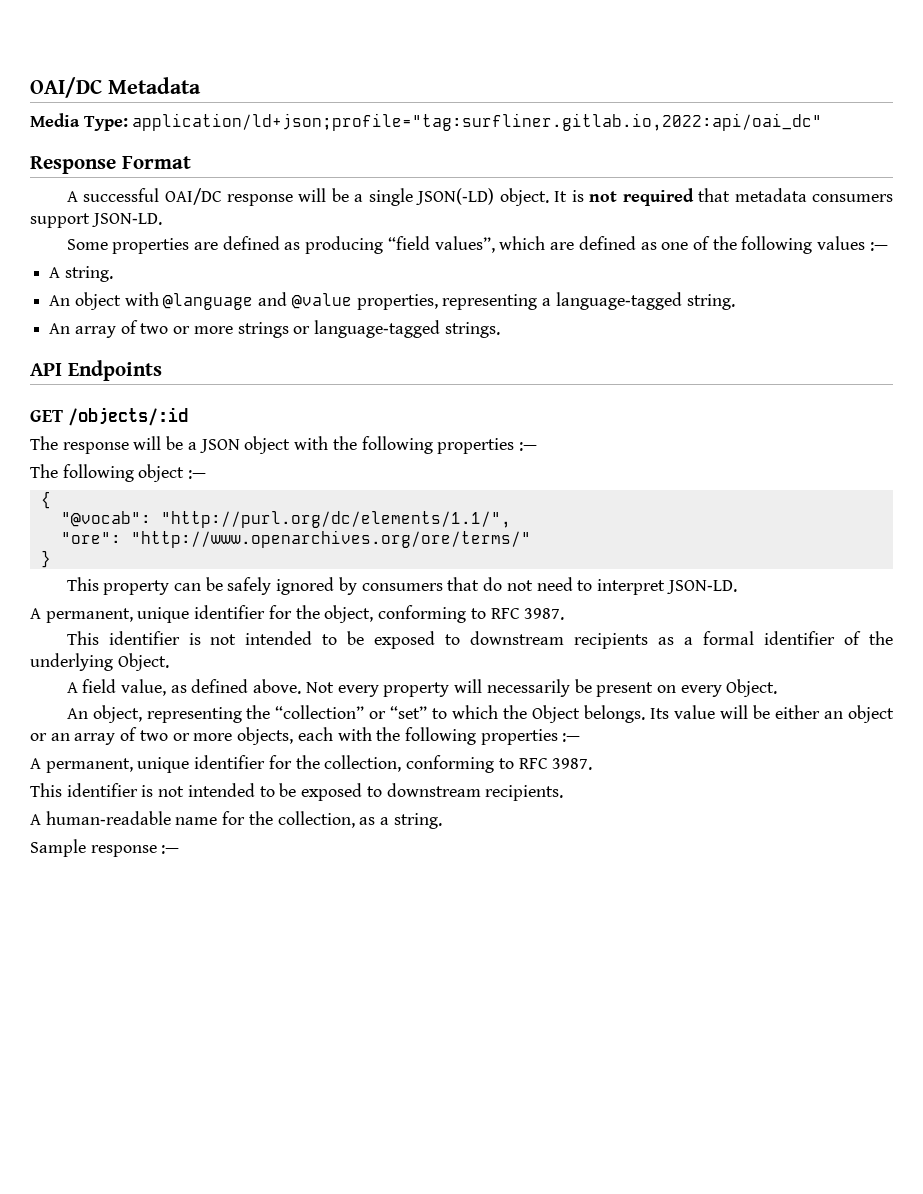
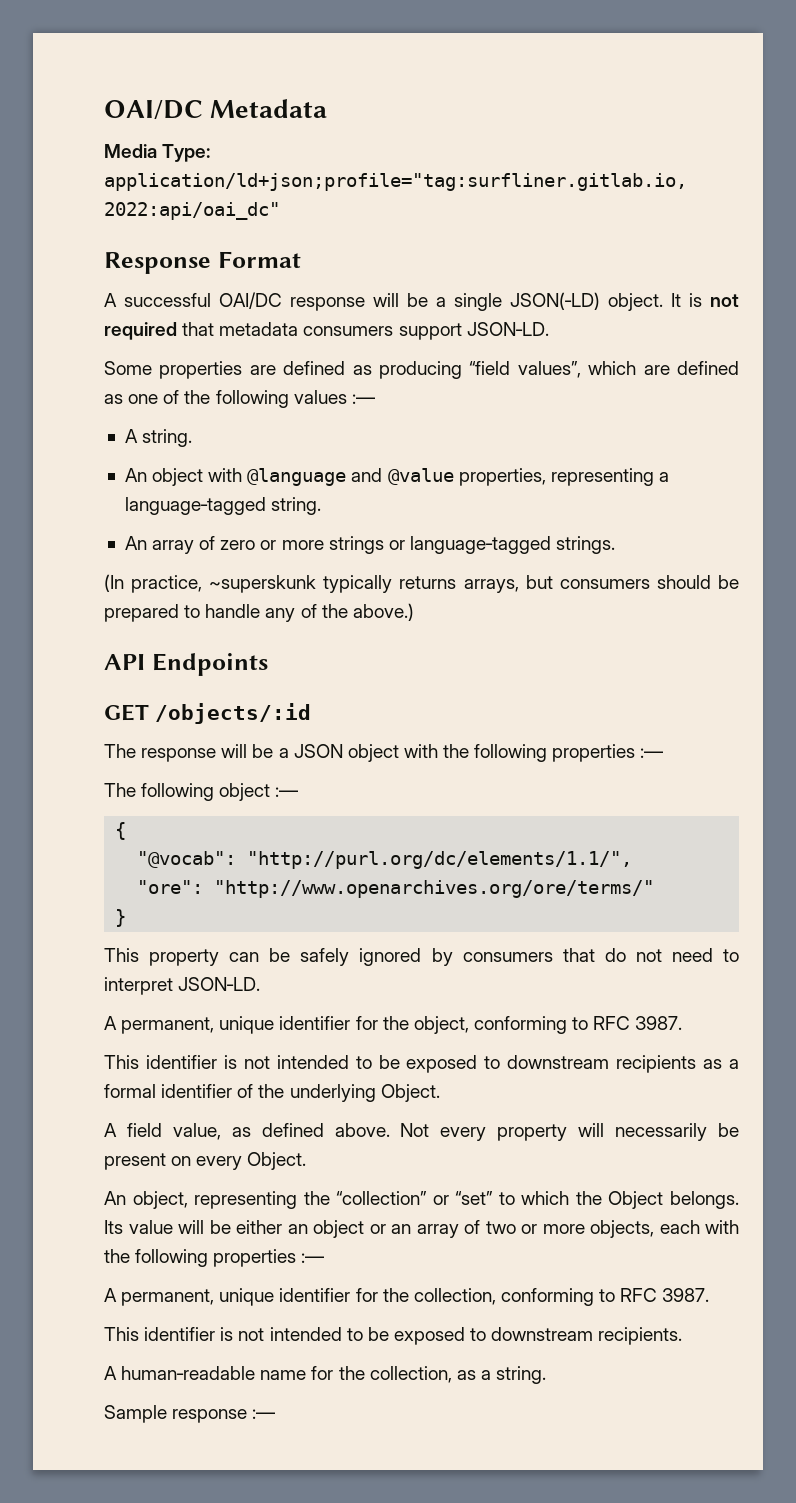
- An array of two or more strings or language‐tagged strings.
+ An array of zero or more strings or language‐tagged strings.
+ (In practice, ~superskunk typically returns arrays, but consumers should be prepared to handle any of the above.)

